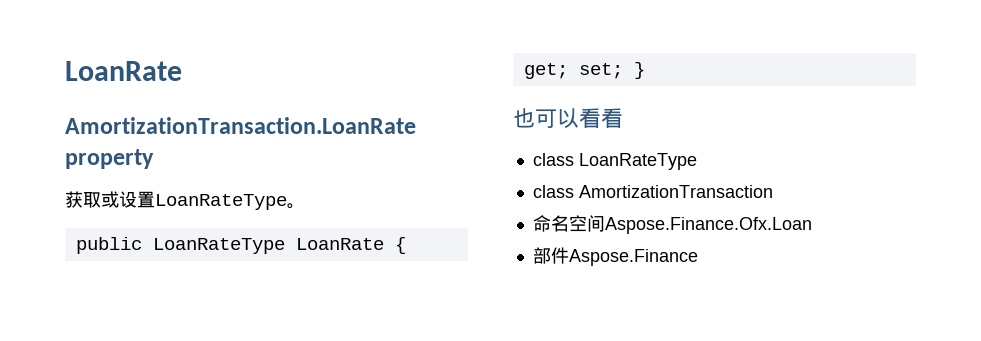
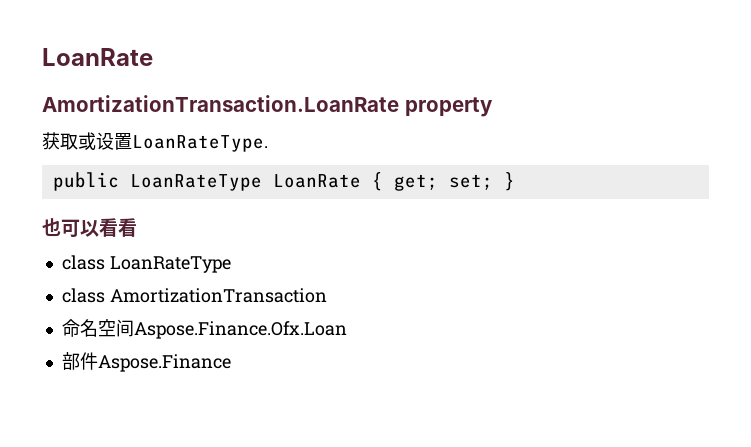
- 获取或设置LoanRateType。
+ 获取或设置LoanRateType.

